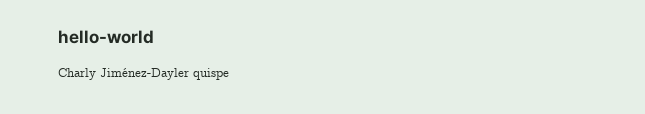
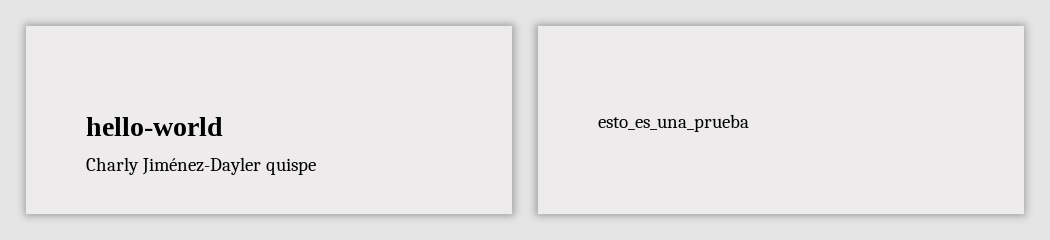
- Charly Jiménez-Dayler quispe
+ Charly Jiménez-Dayler quispe esto_es_una_prueba

